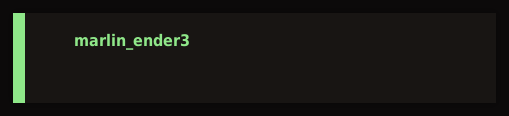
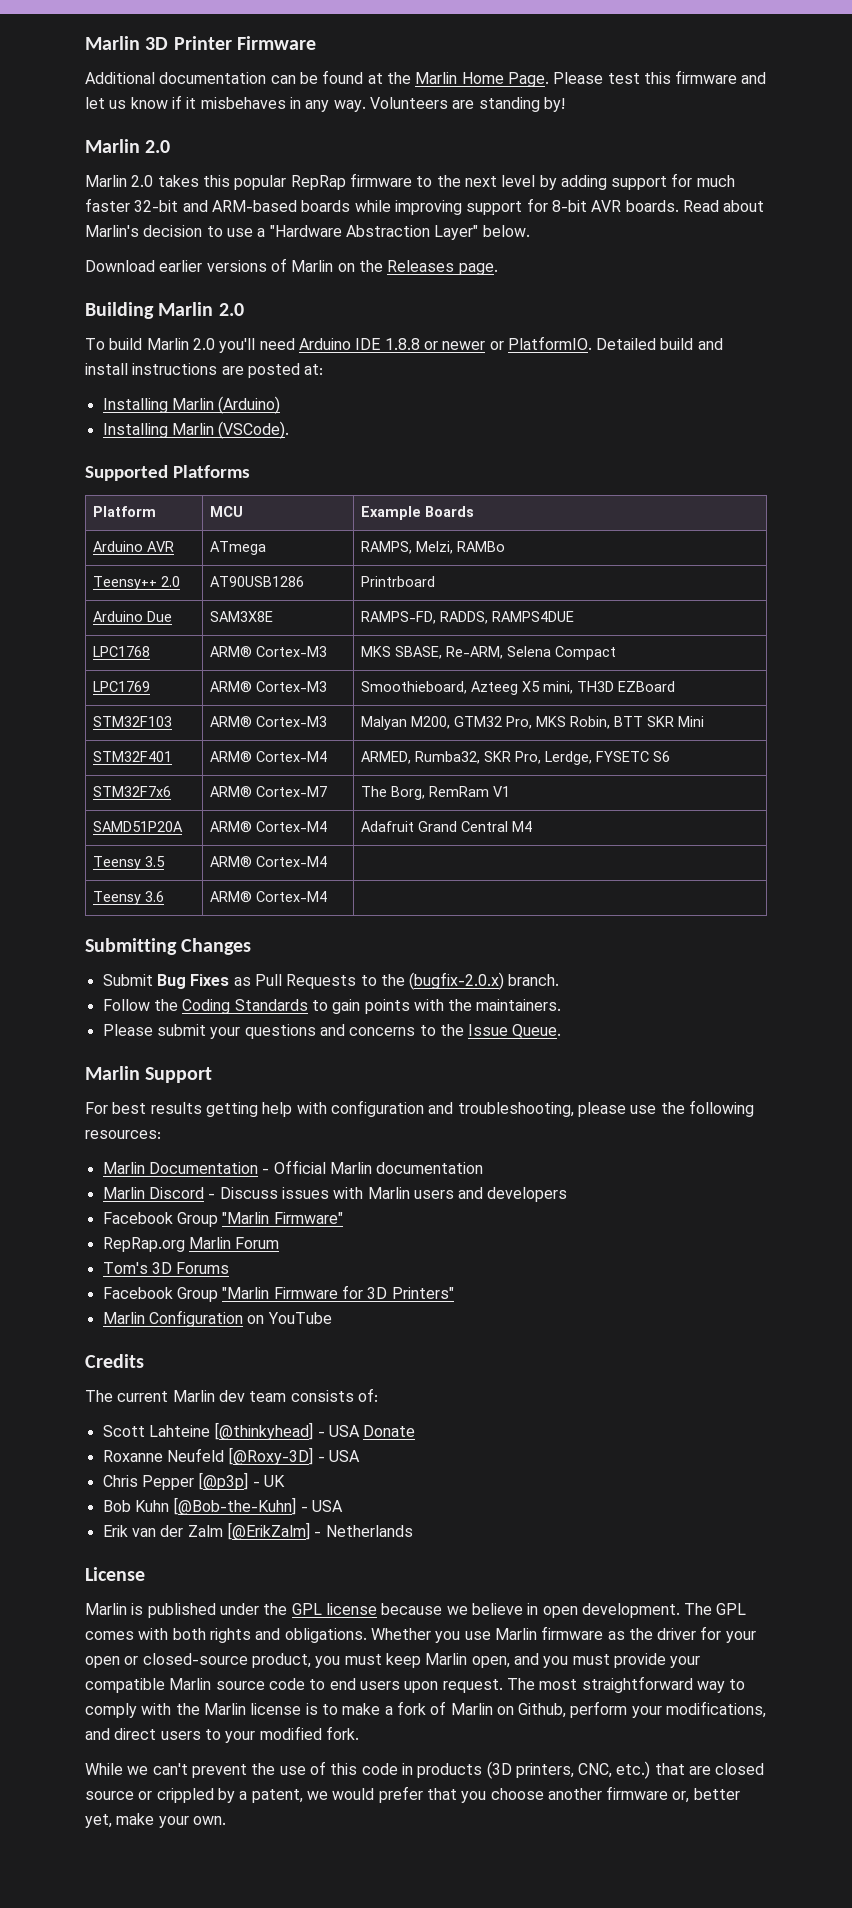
- marlin_ender3
+ Marlin 3D Printer Firmware
+ Additional documentation can be found at the Marlin Home Page. Please test this firmware and let us know if it misbehaves in any way. Volunteers are standing by!
+ Marlin 2.0
+ Marlin 2.0 takes this popular RepRap firmware to the next level by adding support for much faster 32-bit and ARM-based boards while improving support for 8-bit AVR boards. Read about Marlin's decision to use a "Hardware Abstraction Layer" below.
+ Download earlier versions of Marlin on the Releases page.
+ Building Marlin 2.0
+ To build Marlin 2.0 you'll need Arduino IDE 1.8.8 or newer or PlatformIO. Detailed build and install instructions are posted at:
+ Installing Marlin (Arduino)
+ Installing Marlin (VSCode).
+ Supported Platforms
+ Platform | MCU | Example Boards
+ Arduino AVR | ATmega | RAMPS, Melzi, RAMBo
+ Teensy++ 2.0 | AT90USB1286 | Printrboard
+ Arduino Due | SAM3X8E | RAMPS-FD, RADDS, RAMPS4DUE
+ LPC1768 | ARM® Cortex-M3 | MKS SBASE, Re-ARM, Selena Compact
+ LPC1769 | ARM® Cortex-M3 | Smoothieboard, Azteeg X5 mini, TH3D EZBoard
+ STM32F103 | ARM® Cortex-M3 | Malyan M200, GTM32 Pro, MKS Robin, BTT SKR Mini
+ STM32F401 | ARM® Cortex-M4 | ARMED, Rumba32, SKR Pro, Lerdge, FYSETC S6
+ STM32F7x6 | ARM® Cortex-M7 | The Borg, RemRam V1
+ SAMD51P20A | ARM® Cortex-M4 | Adafruit Grand Central M4
+ Teensy 3.5 | ARM® Cortex-M4 |
+ Teensy 3.6 | ARM® Cortex-M4 |
+ Submitting Changes
+ Submit Bug Fixes as Pull Requests to the (bugfix-2.0.x) branch.
+ Follow the Coding Standards to gain points with the maintainers.
+ Please submit your questions and concerns to the Issue Queue.
+ Marlin Support
+ For best results getting help with configuration and troubleshooting, please use the following resources:
+ Marlin Documentation - Official Marlin documentation
+ Marlin Discord - Discuss issues with Marlin users and developers
+ Facebook Group "Marlin Firmware"
+ RepRap.org Marlin Forum
+ Tom's 3D Forums
+ Facebook Group "Marlin Firmware for 3D Printers"
+ Marlin Configuration on YouTube
+ Credits
+ The current Marlin dev team consists of:
+ Scott Lahteine [@thinkyhead] - USA Donate
+ Roxanne Neufeld [@Roxy-3D] - USA
+ Chris Pepper [@p3p] - UK
+ Bob Kuhn [@Bob-the-Kuhn] - USA
+ Erik van der Zalm [@ErikZalm] - Netherlands
+ License
+ Marlin is published under the GPL license because we believe in open development. The GPL comes with both rights and obligations. Whether you use Marlin firmware as the driver for your open or closed-source product, you must keep Marlin open, and you must provide your compatible Marlin source code to end users upon request. The most straightforward way to comply with the Marlin license is to make a fork of Marlin on Github, perform your modifications, and direct users to your modified fork.
+ While we can't prevent the use of this code in products (3D printers, CNC, etc.) that are closed source or crippled by a patent, we would prefer that you choose another firmware or, better yet, make your own.

